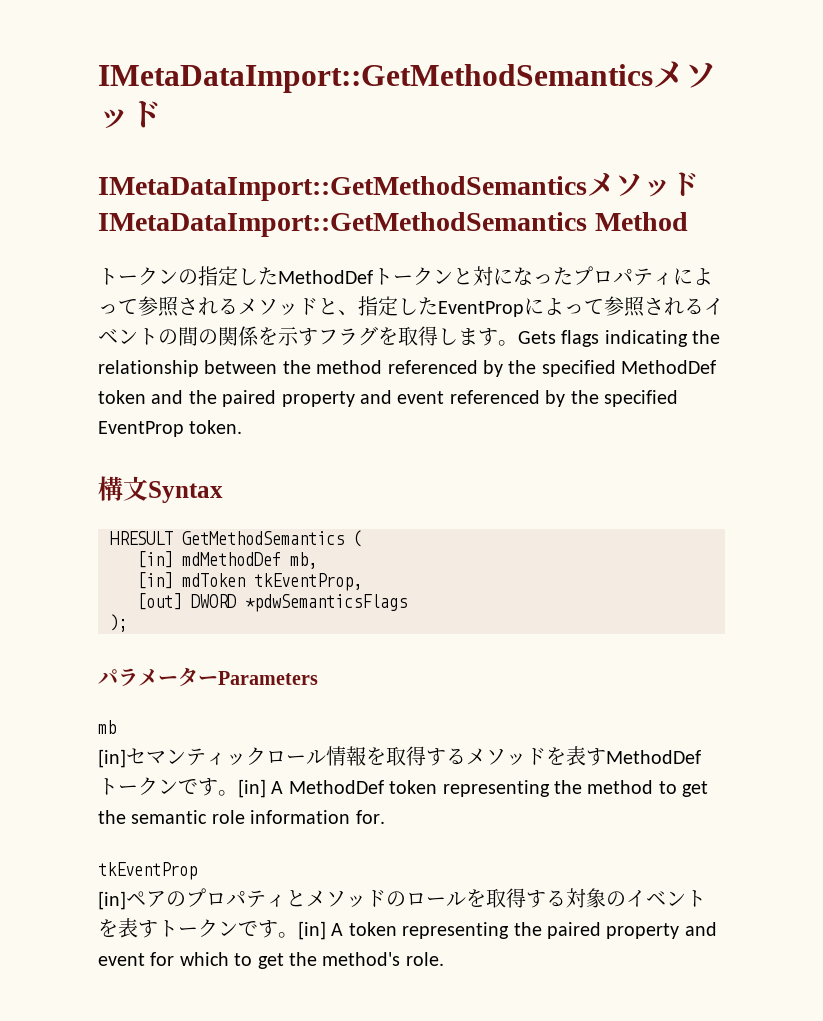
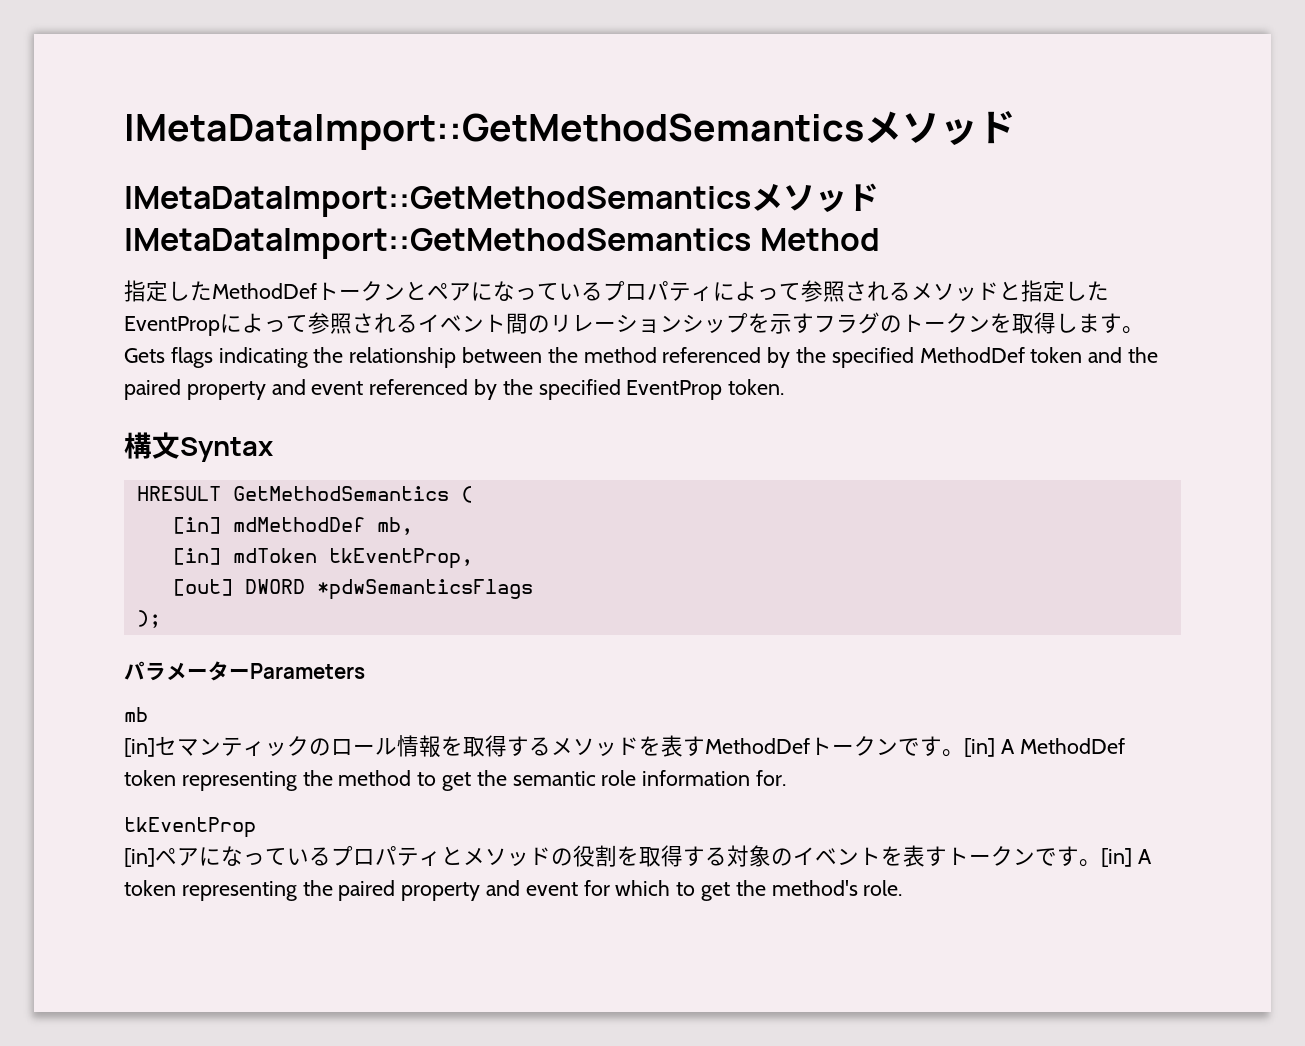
- トークンの指定したMethodDefトークンと対になったプロパティによって参照されるメソッドと、指定したEventPropによって参照されるイベントの間の関係を示すフラグを取得します。
+ 指定したMethodDefトークンとペアになっているプロパティによって参照されるメソッドと指定したEventPropによって参照されるイベント間のリレーションシップを示すフラグのトークンを取得します。
- [in]セマンティックロール情報を取得するメソッドを表すMethodDefトークンです。
+ [in]セマンティックのロール情報を取得するメソッドを表すMethodDefトークンです。
- [in]ペアのプロパティとメソッドのロールを取得する対象のイベントを表すトークンです。
+ [in]ペアになっているプロパティとメソッドの役割を取得する対象のイベントを表すトークンです。

